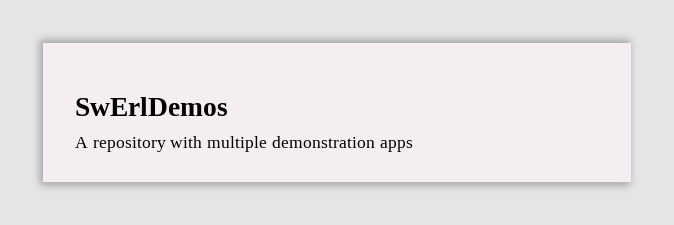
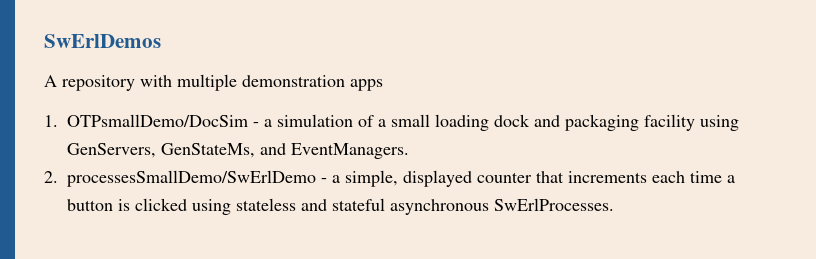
+ 1. OTPsmallDemo/DocSim - a simulation of a small loading dock and packaging facility using GenServers, GenStateMs, and EventManagers.
+ 2. processesSmallDemo/SwErlDemo - a simple, displayed counter that increments each time a button is clicked using stateless and stateful asynchronous SwErlProcesses.

